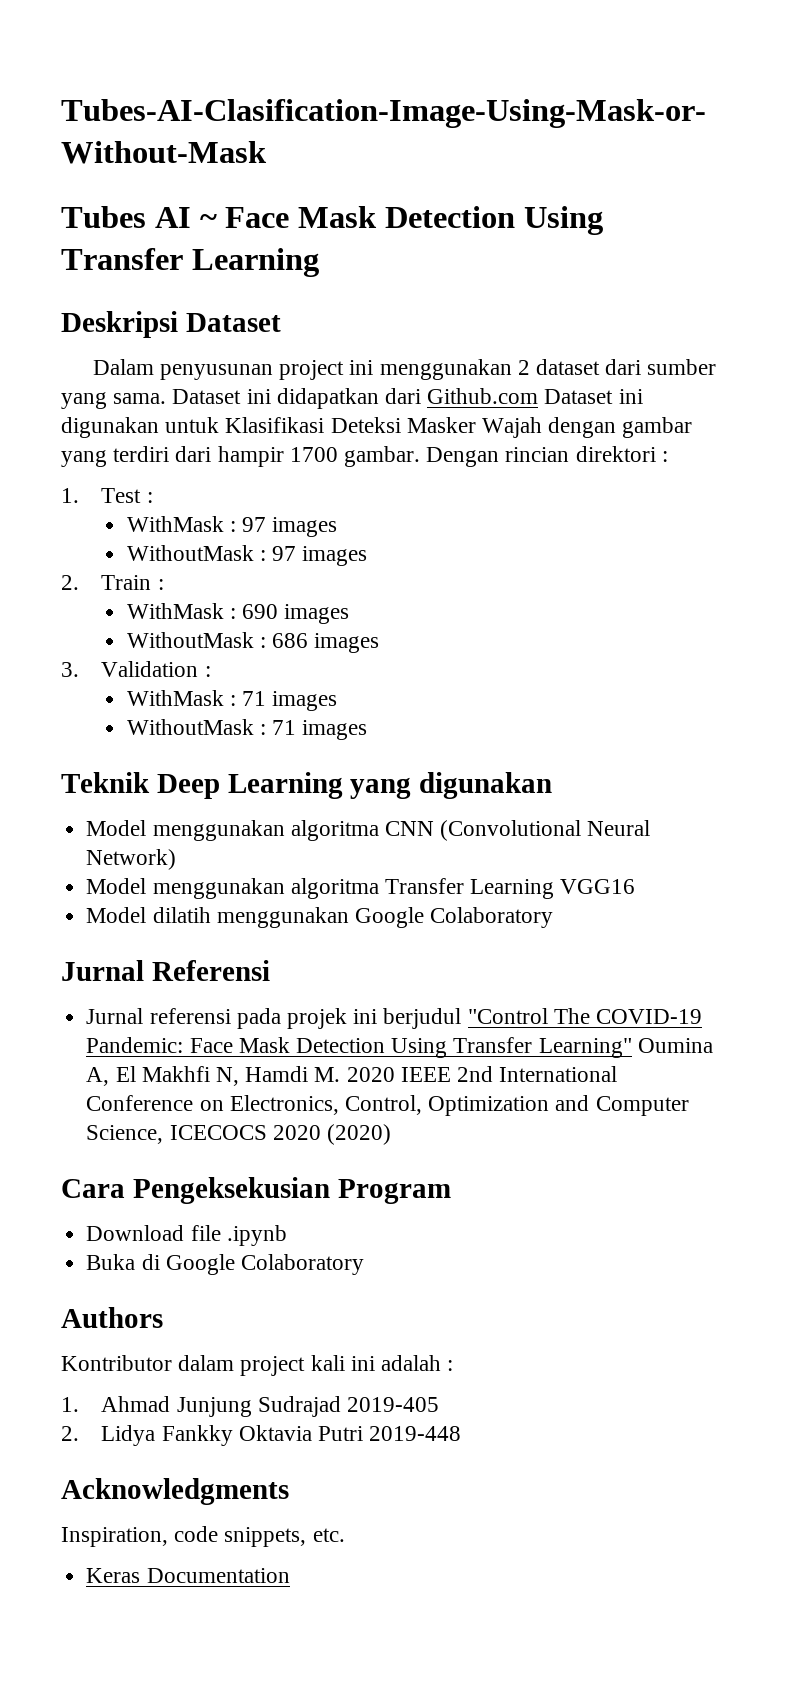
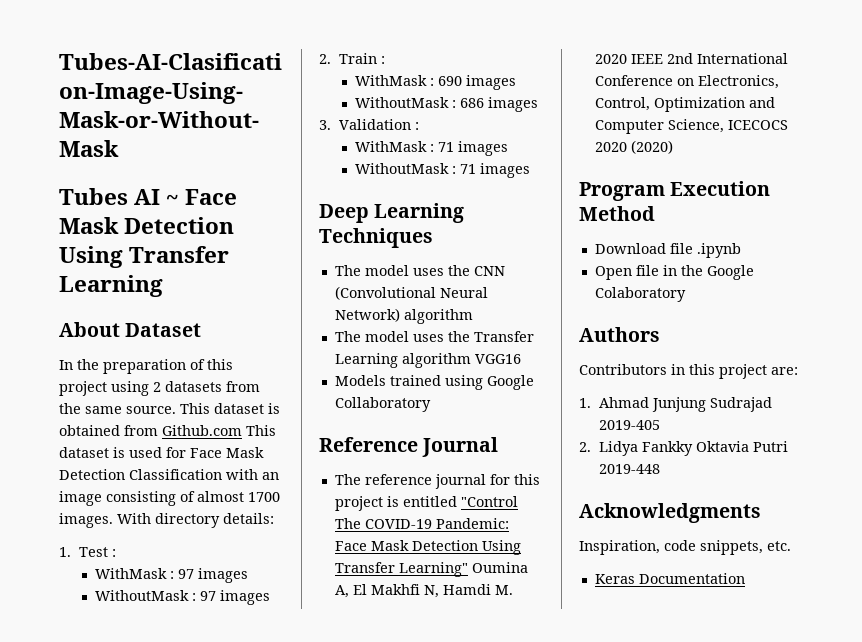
- Deskripsi Dataset
+ About Dataset
- Dalam penyusunan project ini menggunakan 2 dataset dari sumber yang sama. Dataset ini didapatkan dari Github.com Dataset ini digunakan untuk Klasifikasi Deteksi Masker Wajah dengan gambar yang terdiri dari hampir 1700 gambar. Dengan rincian direktori :
+ In the preparation of this project using 2 datasets from the same source. This dataset is obtained from Github.com This dataset is used for Face Mask Detection Classification with an image consisting of almost 1700 images. With directory details:
- Teknik Deep Learning yang digunakan
- Model menggunakan algoritma CNN (Convolutional Neural Network)
- Model menggunakan algoritma Transfer Learning VGG16
+ Deep Learning Techniques
+ The model uses the CNN (Convolutional Neural Network) algorithm
+ The model uses the Transfer Learning algorithm VGG16
- Model dilatih menggunakan Google Colaboratory
- Jurnal Referensi
- Jurnal referensi pada projek ini berjudul "Control The COVID-19 Pandemic: Face Mask Detection Using Transfer Learning" Oumina A, El Makhfi N, Hamdi M. 2020 IEEE 2nd International Conference on Electronics, Control, Optimization and Computer Science, ICECOCS 2020 (2020)
+ Models trained using Google Collaboratory
+ Reference Journal
+ The reference journal for this project is entitled "Control The COVID-19 Pandemic: Face Mask Detection Using Transfer Learning" Oumina A, El Makhfi N, Hamdi M. 2020 IEEE 2nd International Conference on Electronics, Control, Optimization and Computer Science, ICECOCS 2020 (2020)
- Cara Pengeksekusian Program
+ Program Execution Method
- Buka di Google Colaboratory
+ Open file in the Google Colaboratory
- Kontributor dalam project kali ini adalah :
+ Contributors in this project are:

